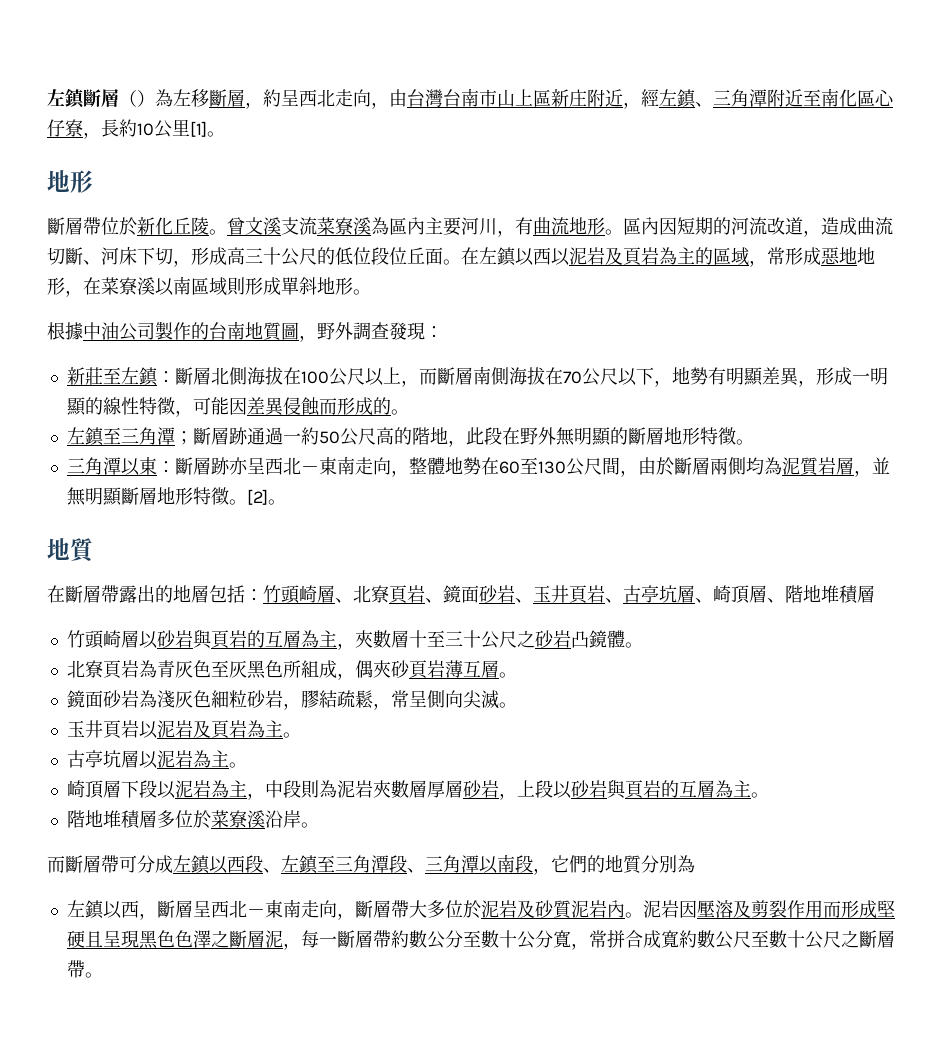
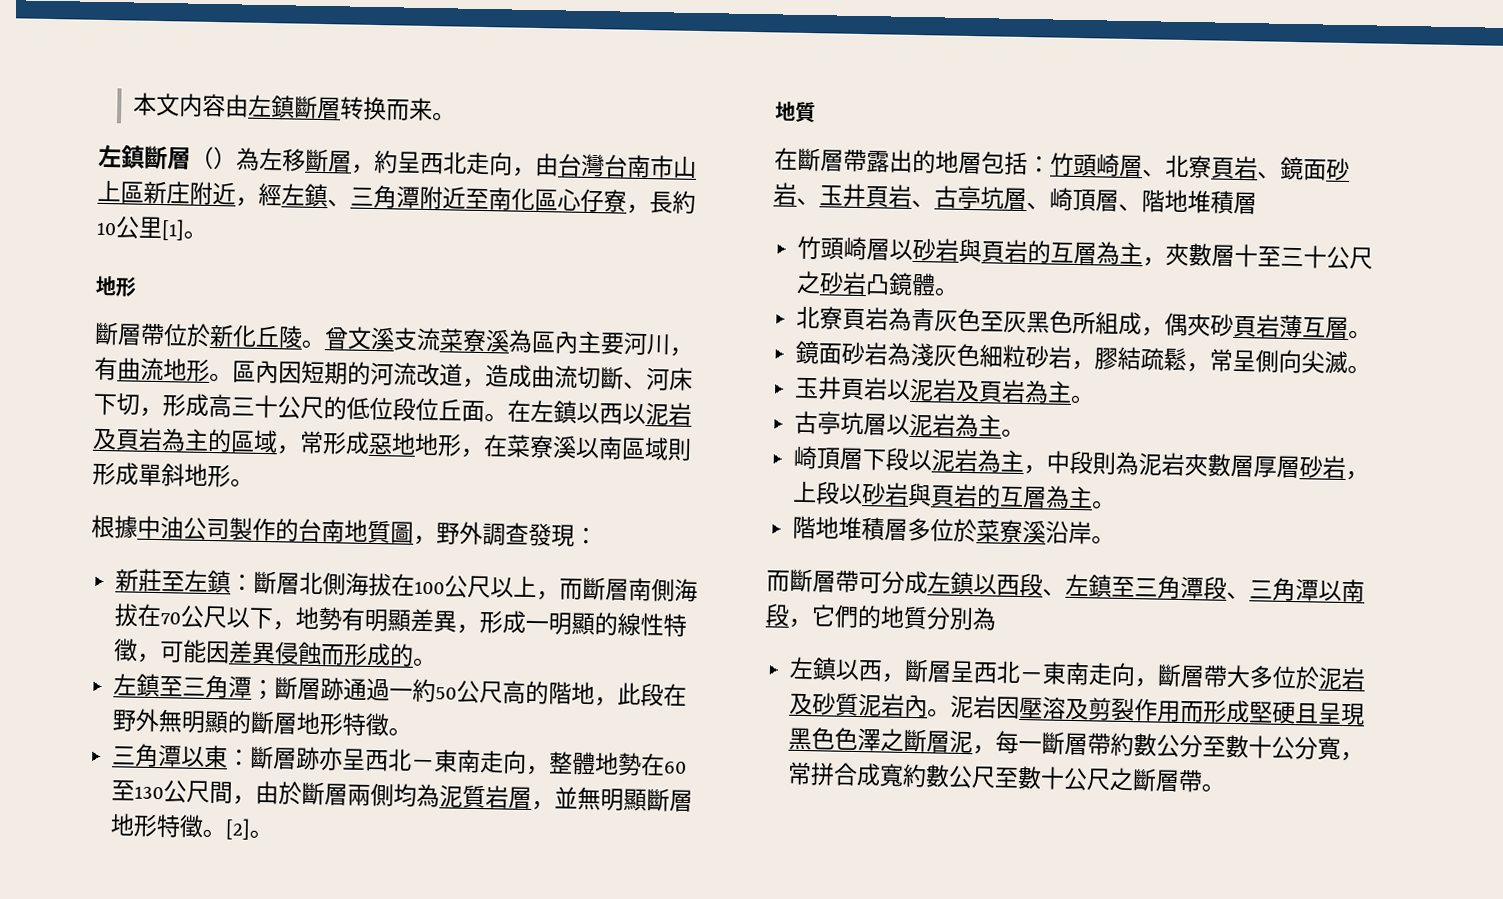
+ 本文内容由左鎮斷層转换而来。

